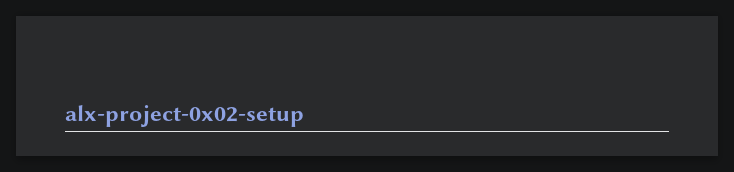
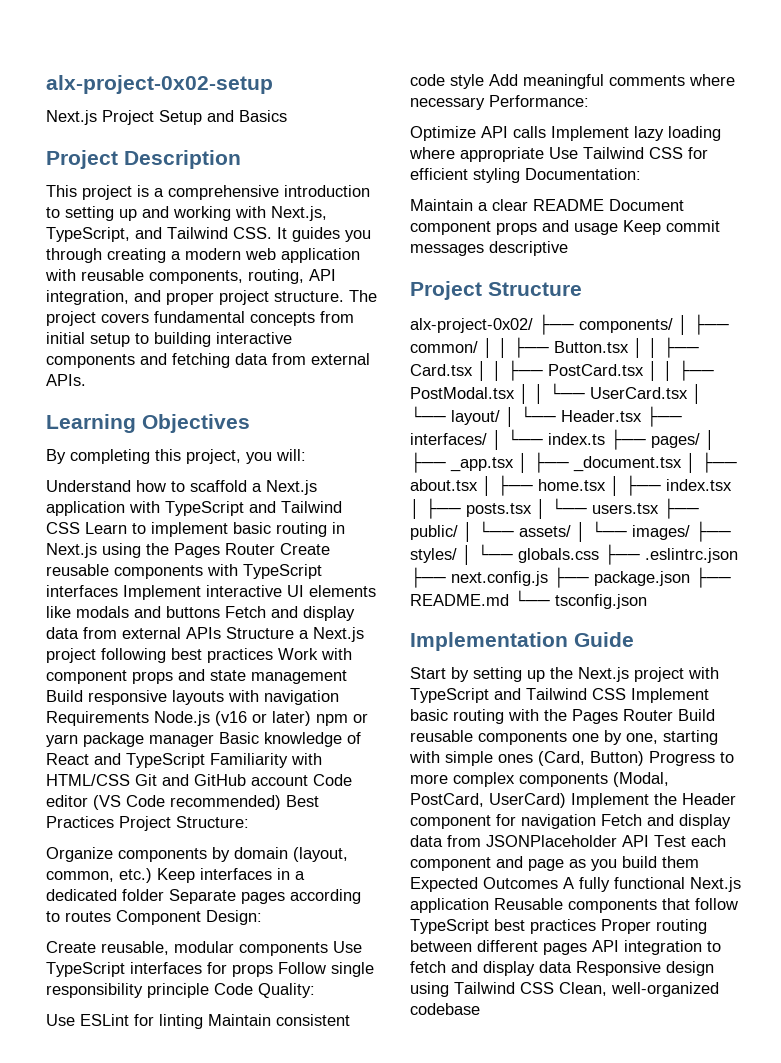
+ Next.js Project Setup and Basics
+ Project Description
+ This project is a comprehensive introduction to setting up and working with Next.js, TypeScript, and Tailwind CSS. It guides you through creating a modern web application with reusable components, routing, API integration, and proper project structure. The project covers fundamental concepts from initial setup to building interactive components and fetching data from external APIs.
+ Learning Objectives
+ By completing this project, you will:
+ Understand how to scaffold a Next.js application with TypeScript and Tailwind CSS Learn to implement basic routing in Next.js using the Pages Router Create reusable components with TypeScript interfaces Implement interactive UI elements like modals and buttons Fetch and display data from external APIs Structure a Next.js project following best practices Work with component props and state management Build responsive layouts with navigation Requirements Node.js (v16 or later) npm or yarn package manager Basic knowledge of React and TypeScript Familiarity with HTML/CSS Git and GitHub account Code editor (VS Code recommended) Best Practices Project Structure:
+ Organize components by domain (layout, common, etc.) Keep interfaces in a dedicated folder Separate pages according to routes Component Design:
+ Create reusable, modular components Use TypeScript interfaces for props Follow single responsibility principle Code Quality:
+ Use ESLint for linting Maintain consistent code style Add meaningful comments where necessary Performance:
+ Optimize API calls Implement lazy loading where appropriate Use Tailwind CSS for efficient styling Documentation:
+ Maintain a clear README Document component props and usage Keep commit messages descriptive
+ Project Structure
+ alx-project-0x02/ ├── components/ │ ├── common/ │ │ ├── Button.tsx │ │ ├── Card.tsx │ │ ├── PostCard.tsx │ │ ├── PostModal.tsx │ │ └── UserCard.tsx │ └── layout/ │ └── Header.tsx ├── interfaces/ │ └── index.ts ├── pages/ │ ├── _app.tsx │ ├── _document.tsx │ ├── about.tsx │ ├── home.tsx │ ├── index.tsx │ ├── posts.tsx │ └── users.tsx ├── public/ │ └── assets/ │ └── images/ ├── styles/ │ └── globals.css ├── .eslintrc.json ├── next.config.js ├── package.json ├── README.md └── tsconfig.json
+ Implementation Guide
+ Start by setting up the Next.js project with TypeScript and Tailwind CSS Implement basic routing with the Pages Router Build reusable components one by one, starting with simple ones (Card, Button) Progress to more complex components (Modal, PostCard, UserCard) Implement the Header component for navigation Fetch and display data from JSONPlaceholder API Test each component and page as you build them Expected Outcomes A fully functional Next.js application Reusable components that follow TypeScript best practices Proper routing between different pages API integration to fetch and display data Responsive design using Tailwind CSS Clean, well-organized codebase

